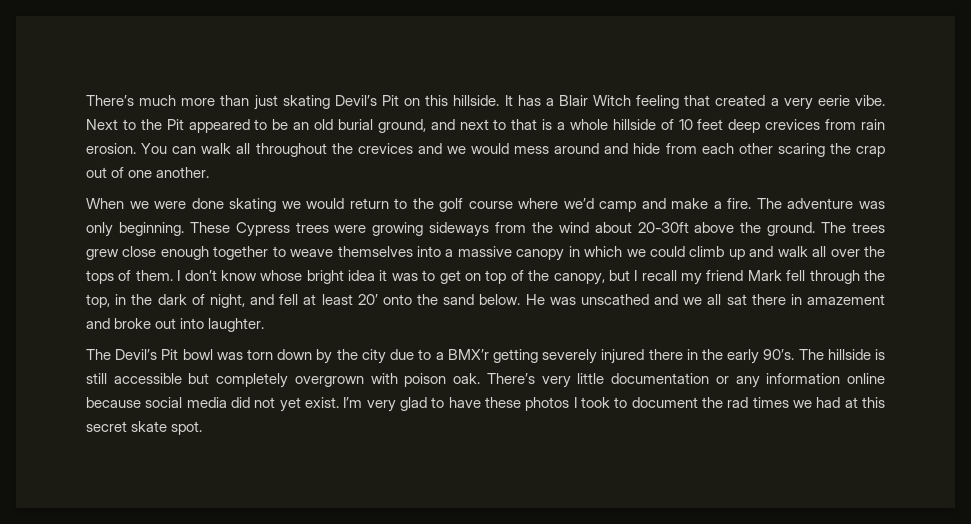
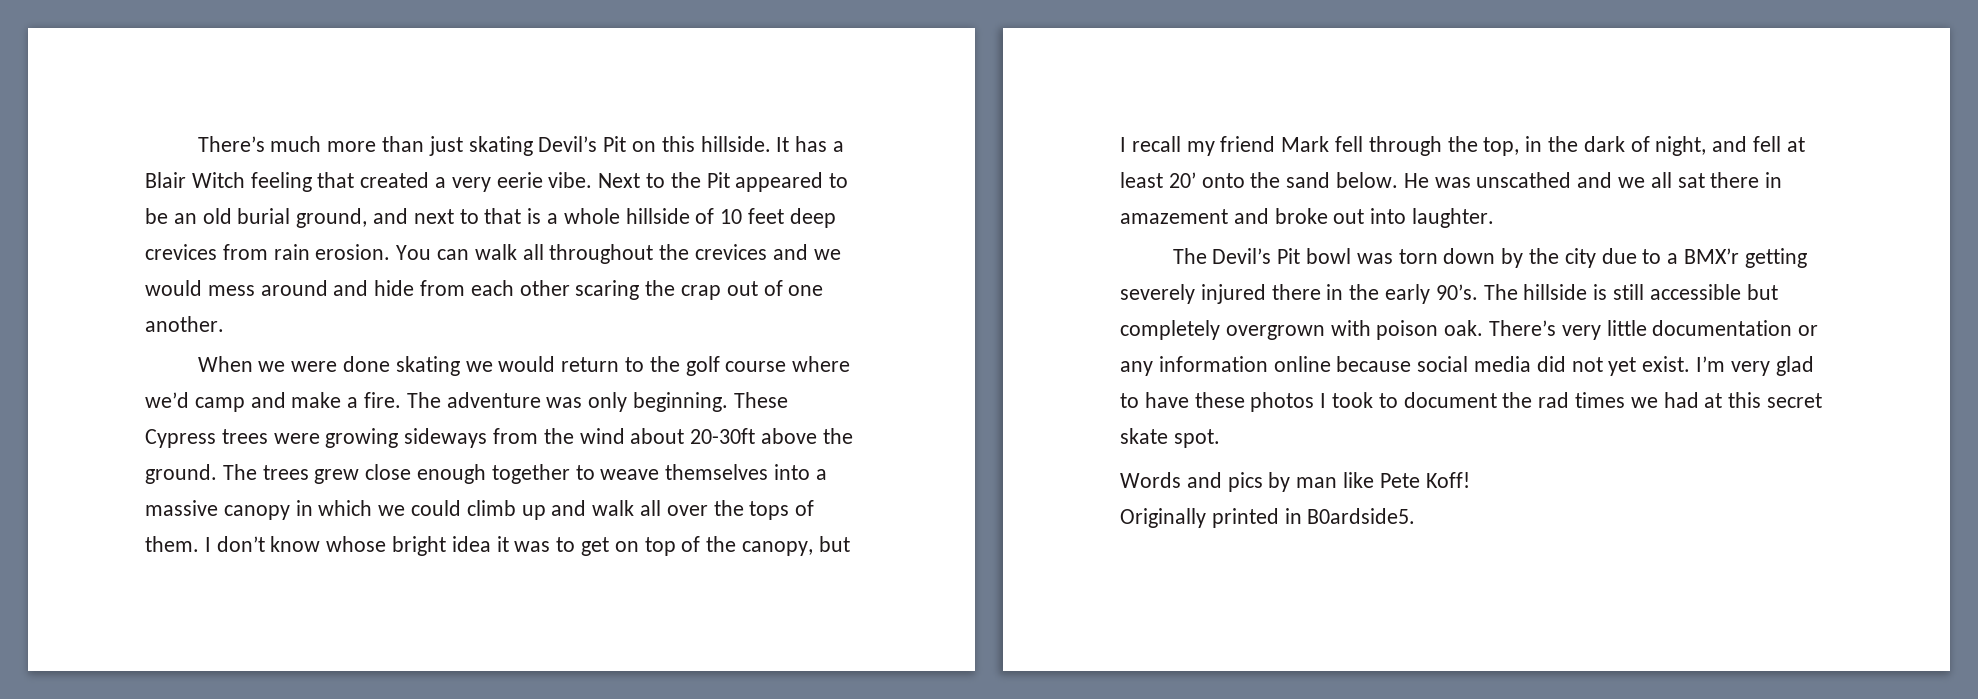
+ Words and pics by man like Pete Koff!
+ Originally printed in B0ardside5.

